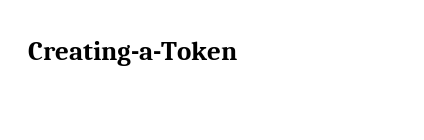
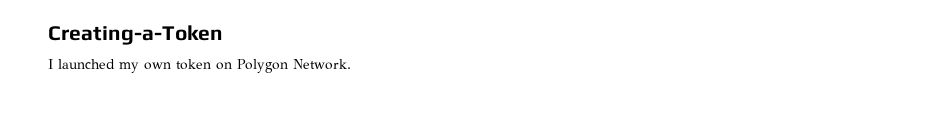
+ I launched my own token on Polygon Network.

